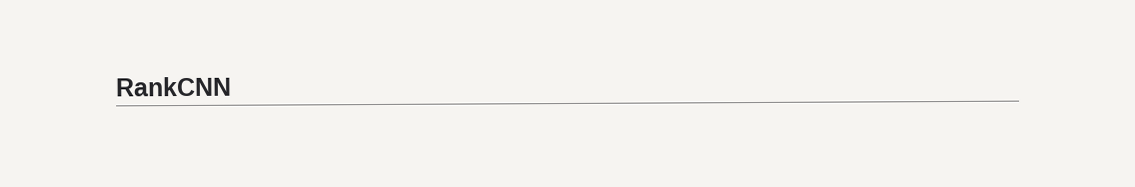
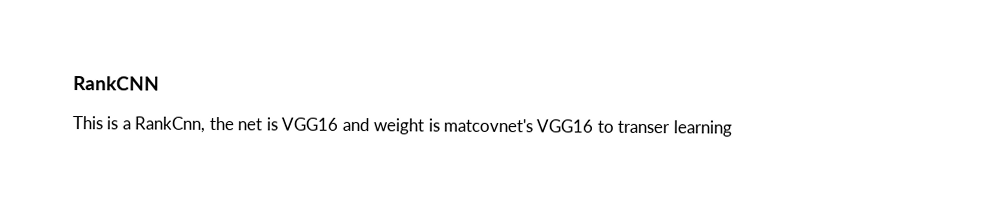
+ This is a RankCnn, the net is VGG16 and weight is matcovnet's VGG16 to transer learning

